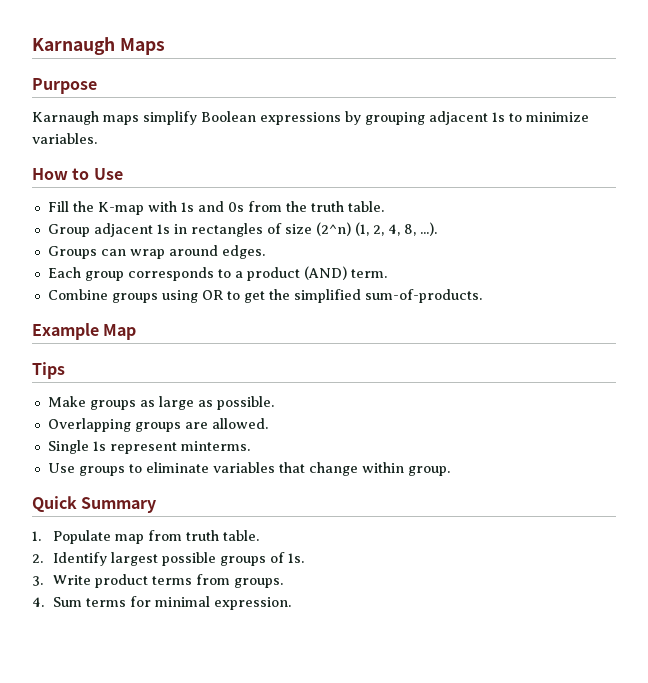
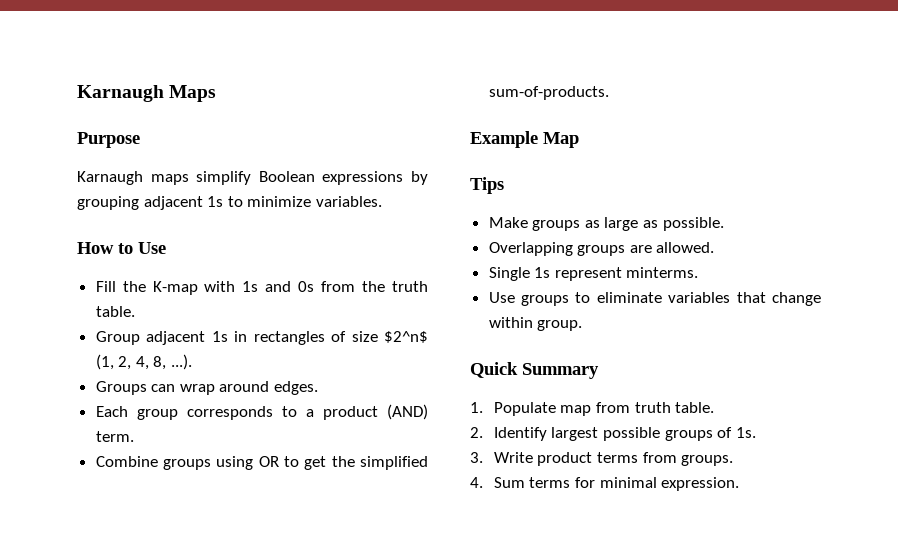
- Group adjacent 1s in rectangles of size (2^n) (1, 2, 4, 8, ...).
+ Group adjacent 1s in rectangles of size $2^n$ (1, 2, 4, 8, ...).

